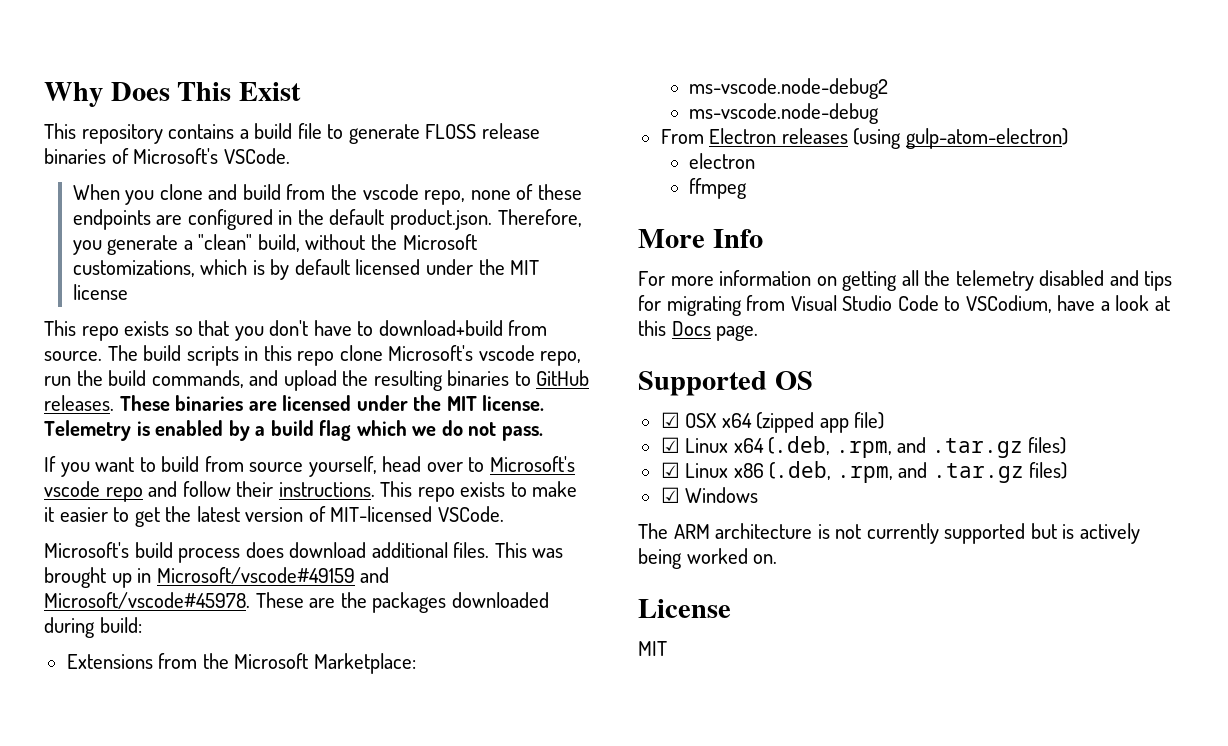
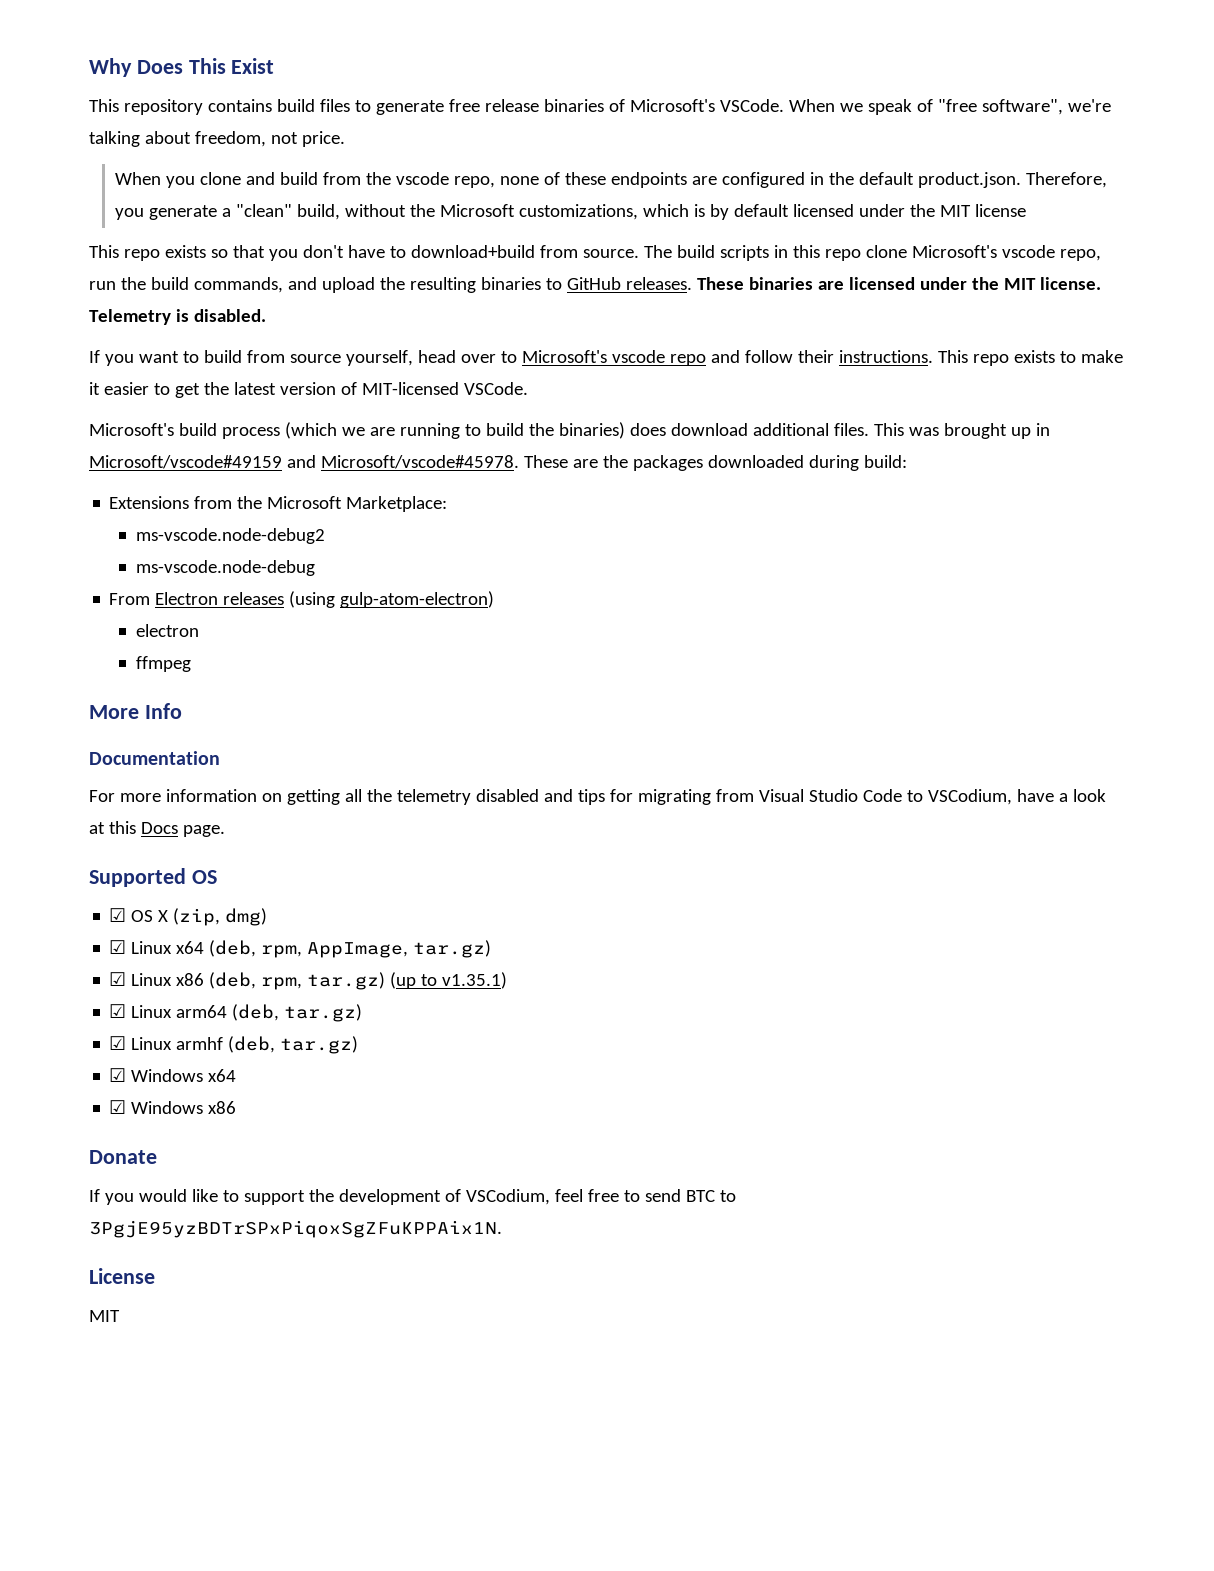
- This repository contains a build file to generate FLOSS release binaries of Microsoft's VSCode.
+ This repository contains build files to generate free release binaries of Microsoft's VSCode. When we speak of "free software", we're talking about freedom, not price.
- Telemetry is enabled by a build flag which we do not pass.
+ Telemetry is disabled.
- Microsoft's build process does download additional files.
+ Microsoft's build process (which we are running to build the binaries) does download additional files.
+ Documentation
- ☑ OSX x64 (zipped app file)
- ☑ Linux x64 (.deb, .rpm, and .tar.gz files)
- ☑ Linux x86 (.deb, .rpm, and .tar.gz files)
- ☑ Windows
- The ARM architecture is not currently supported but is actively being worked on.
+ ☑ OS X (zip, dmg)
+ ☑ Linux x64 (deb, rpm, AppImage, tar.gz)
+ ☑ Linux x86 (deb, rpm, tar.gz) (up to v1.35.1)
+ ☑ Linux arm64 (deb, tar.gz)
+ ☑ Linux armhf (deb, tar.gz)
+ ☑ Windows x64
+ ☑ Windows x86
+ Donate
+ If you would like to support the development of VSCodium, feel free to send BTC to 3PgjE95yzBDTrSPxPiqoxSgZFuKPPAix1N.

